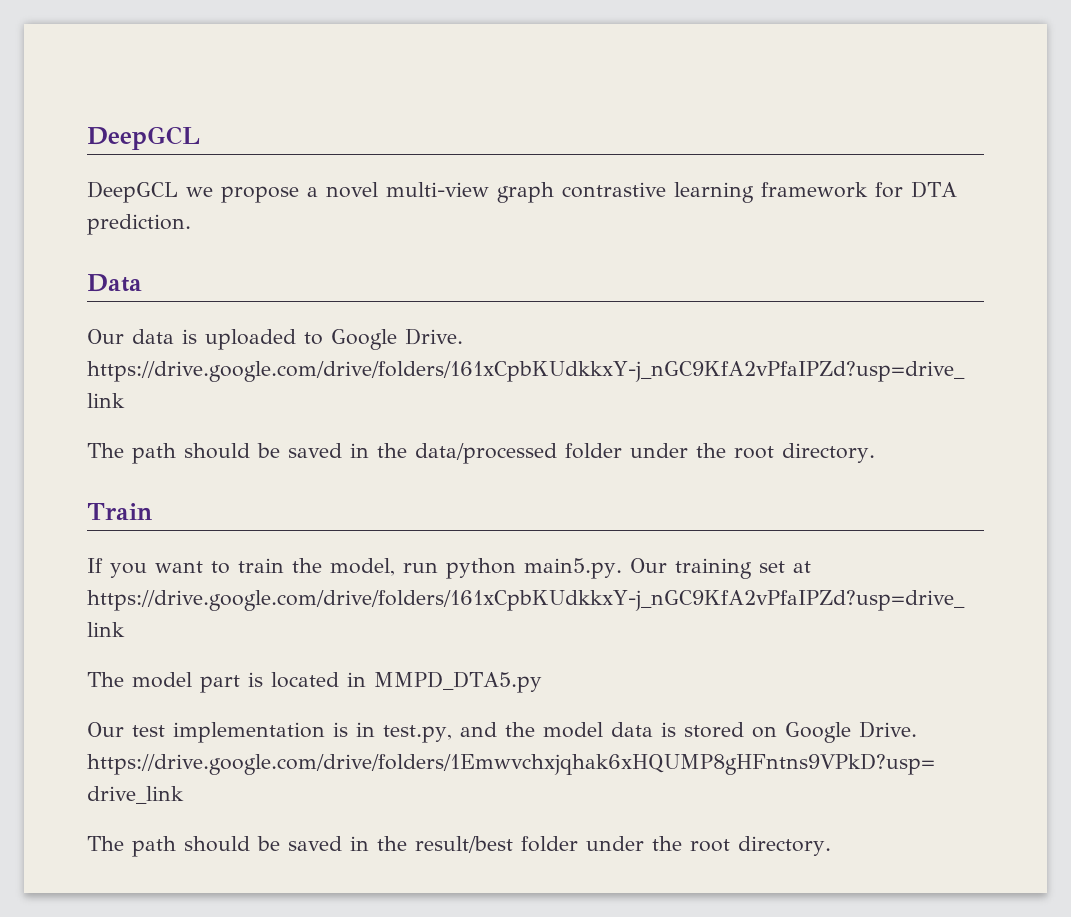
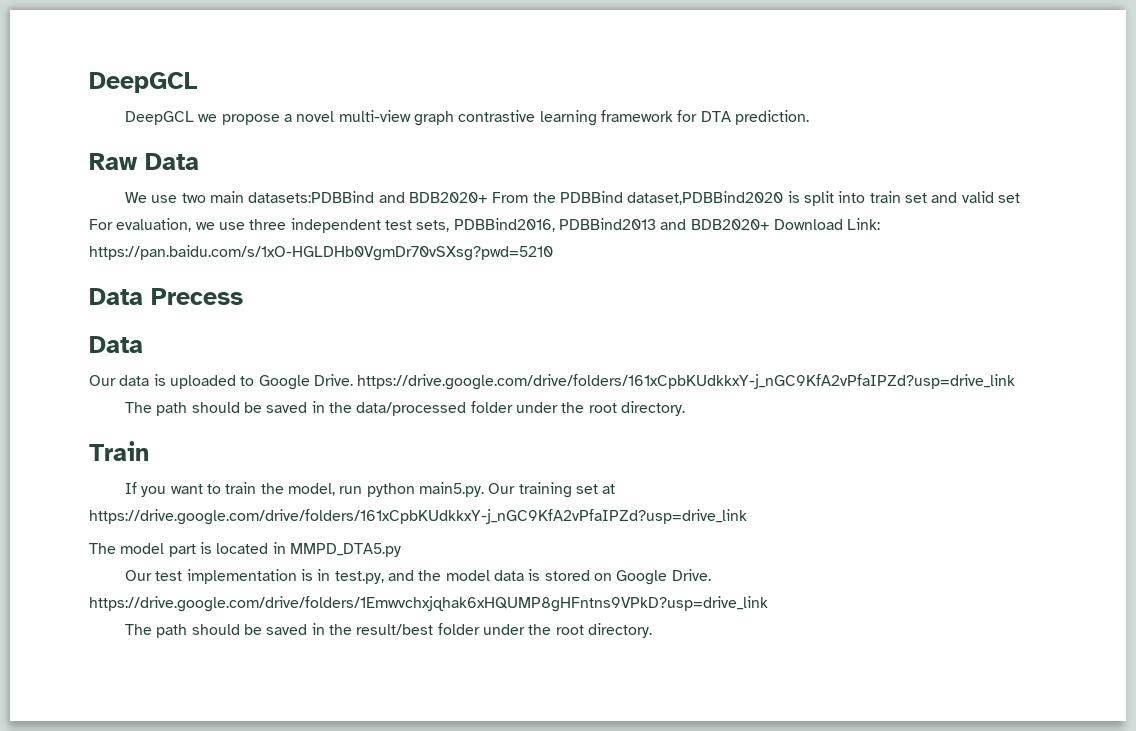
+ Raw Data
+ We use two main datasets:PDBBind and BDB2020+ From the PDBBind dataset,PDBBind2020 is split into train set and valid set For evaluation, we use three independent test sets, PDBBind2016, PDBBind2013 and BDB2020+ Download Link: https://pan.baidu.com/s/1xO-HGLDHb0VgmDr70vSXsg?pwd=5210
+ Data Precess

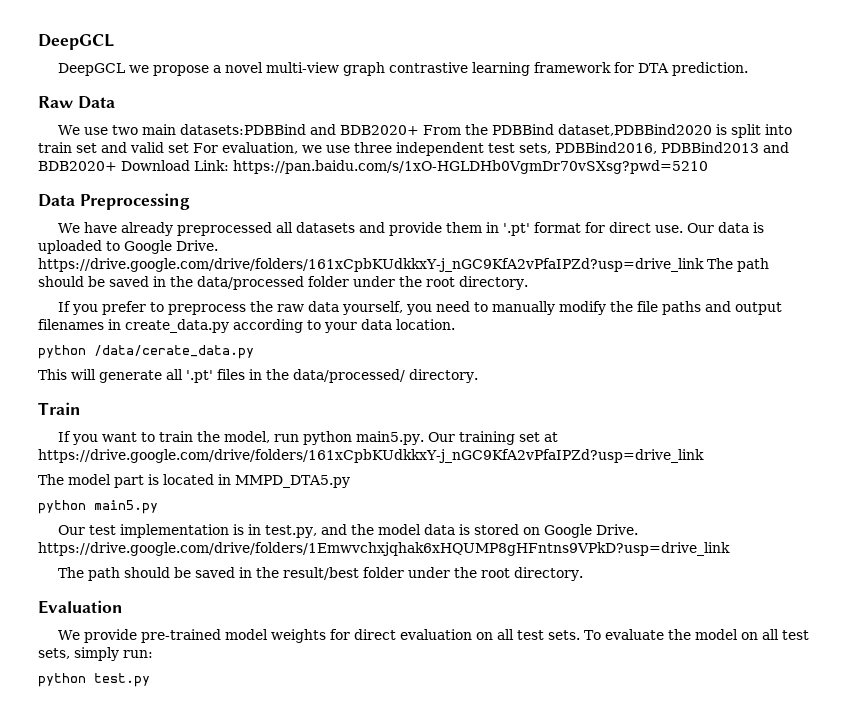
- Data Precess
- Data
- Our data is uploaded to Google Drive. https://drive.google.com/drive/folders/161xCpbKUdkkxY-j_nGC9KfA2vPfaIPZd?usp=drive_link
- The path should be saved in the data/processed folder under the root directory.
+ Data Preprocessing
+ We have already preprocessed all datasets and provide them in '.pt' format for direct use. Our data is uploaded to Google Drive. https://drive.google.com/drive/folders/161xCpbKUdkkxY-j_nGC9KfA2vPfaIPZd?usp=drive_link The path should be saved in the data/processed folder under the root directory.
+ If you prefer to preprocess the raw data yourself, you need to manually modify the file paths and output filenames in create_data.py according to your data location.
+ python /data/cerate_data.py
+ This will generate all '.pt' files in the data/processed/ directory.
+ python main5.py
+ Evaluation
+ We provide pre-trained model weights for direct evaluation on all test sets. To evaluate the model on all test sets, simply run:
+ python test.py

